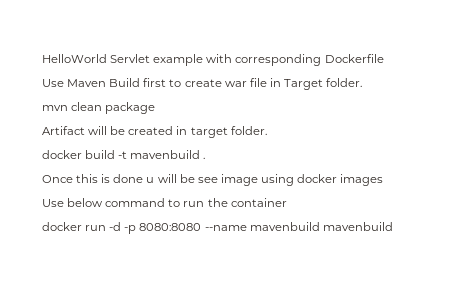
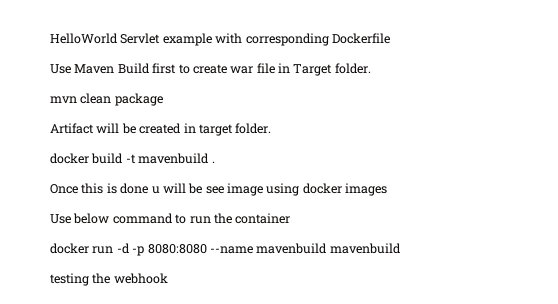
+ testing the webhook

